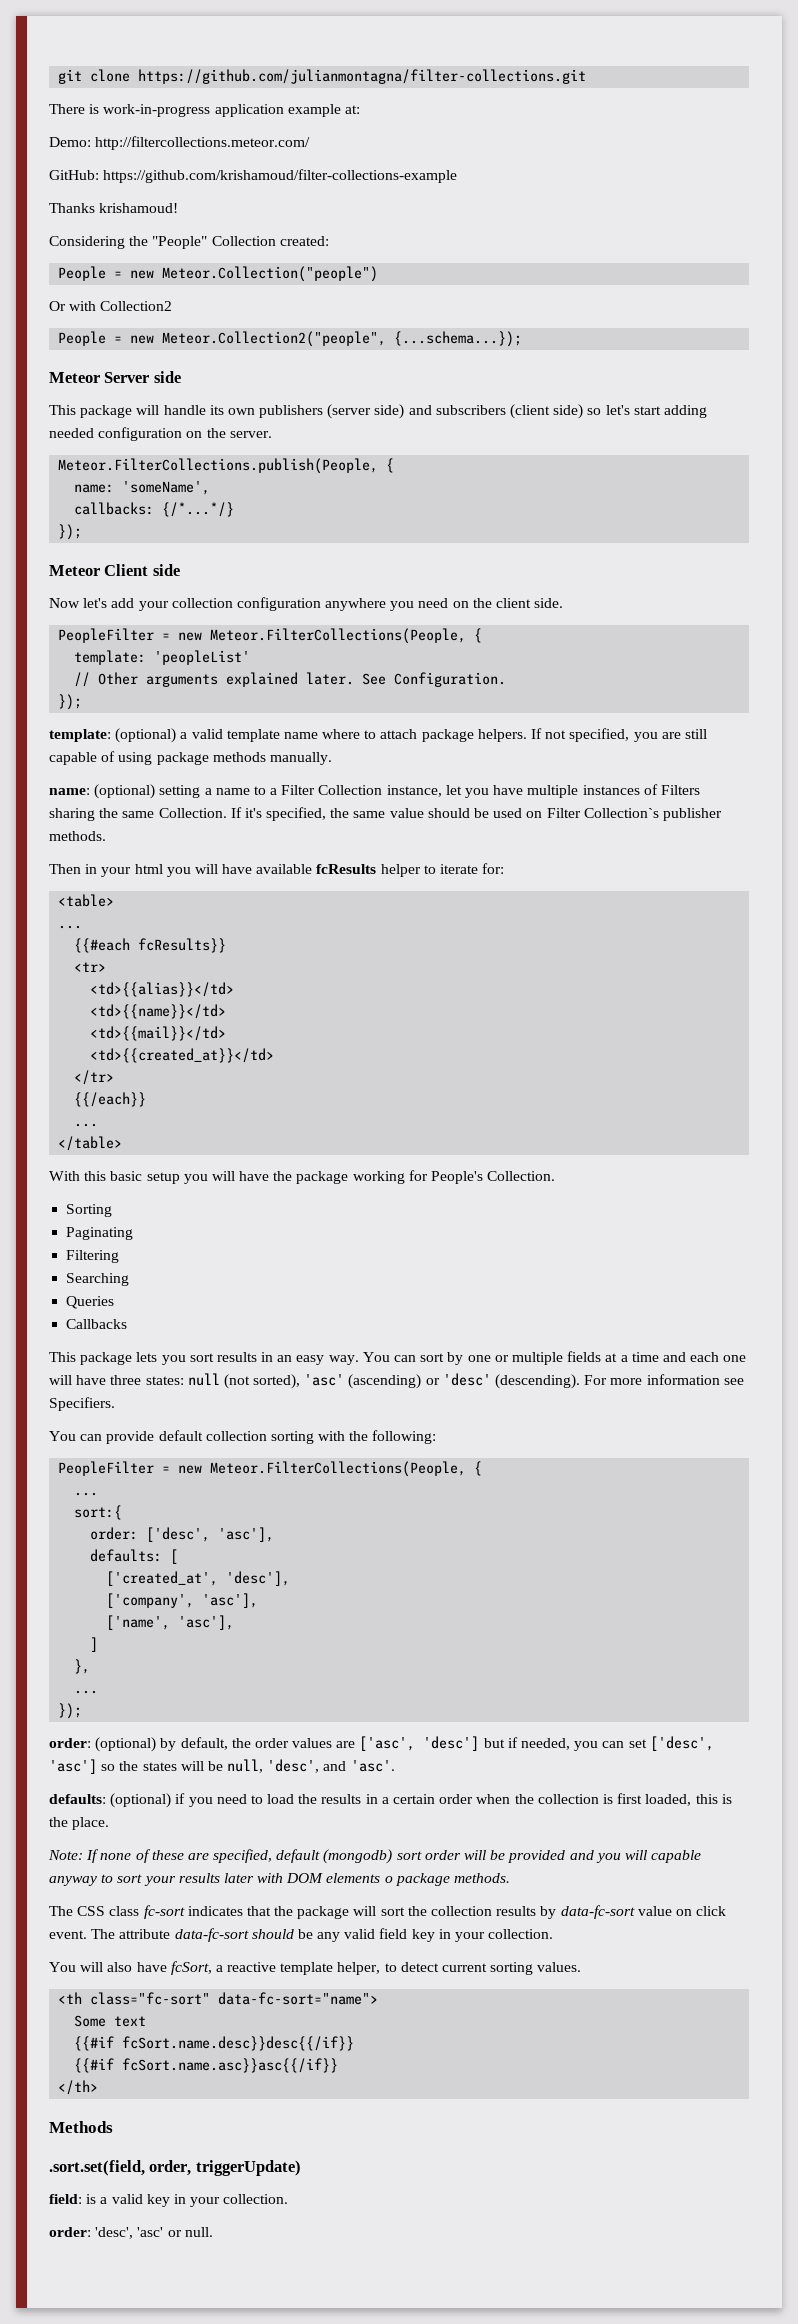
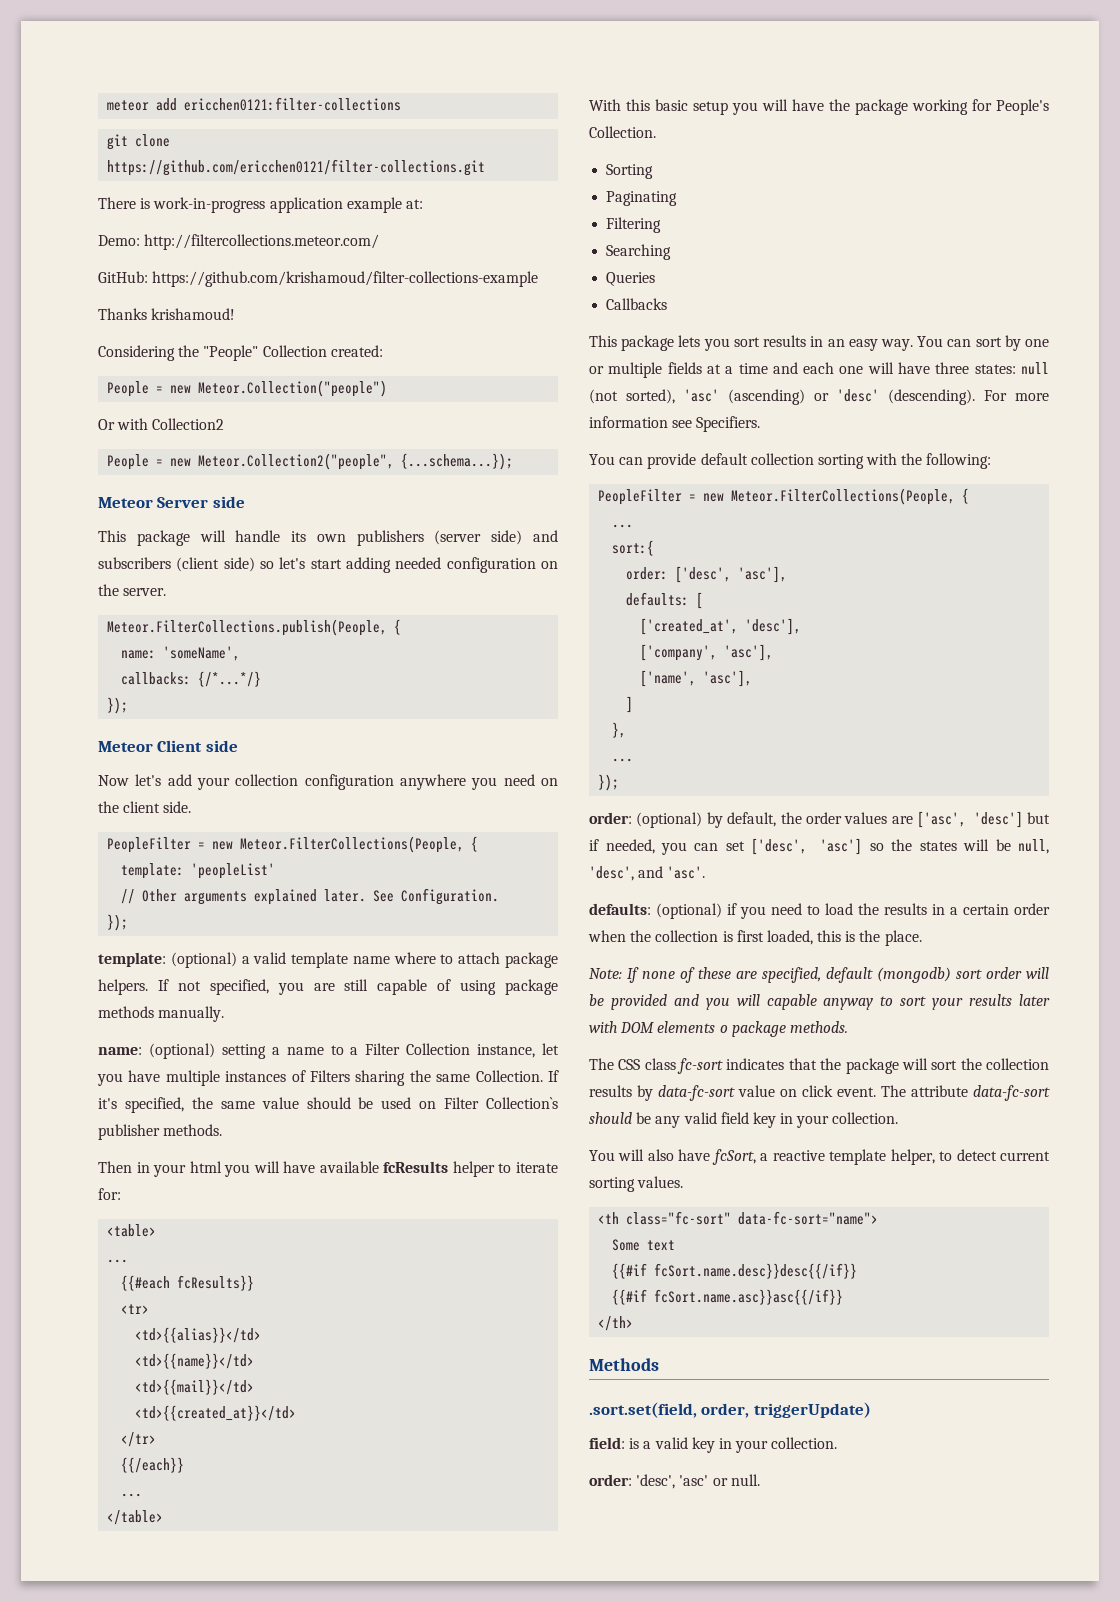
+ meteor add ericchen0121:filter-collections
- git clone https://github.com/julianmontagna/filter-collections.git
+ git clone https://github.com/ericchen0121/filter-collections.git

